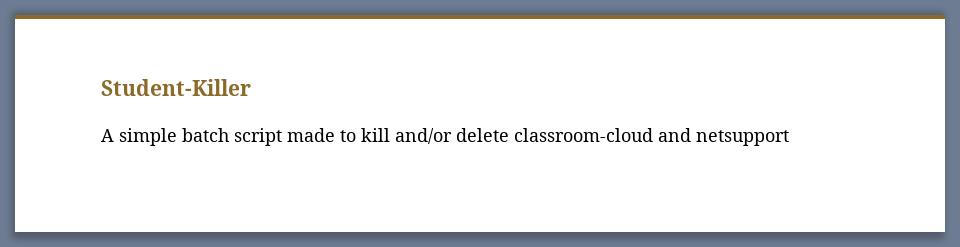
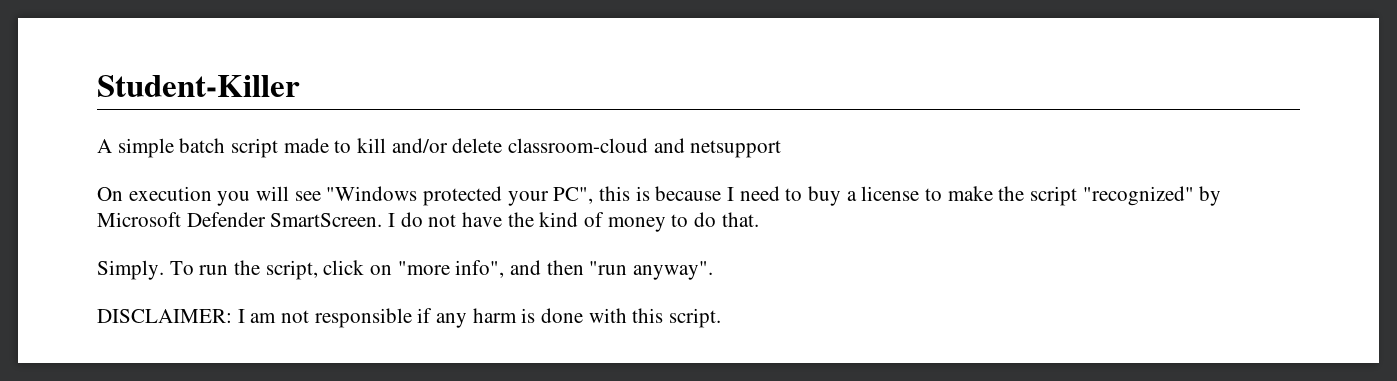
+ On execution you will see "Windows protected your PC", this is because I need to buy a license to make the script "recognized" by Microsoft Defender SmartScreen. I do not have the kind of money to do that.
+ Simply. To run the script, click on "more info", and then "run anyway".
+ DISCLAIMER: I am not responsible if any harm is done with this script.

